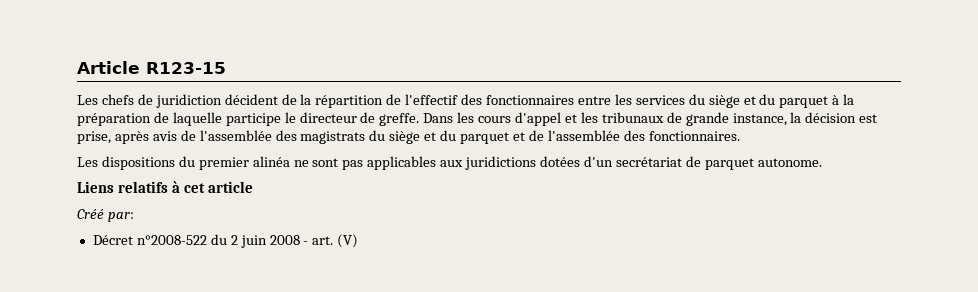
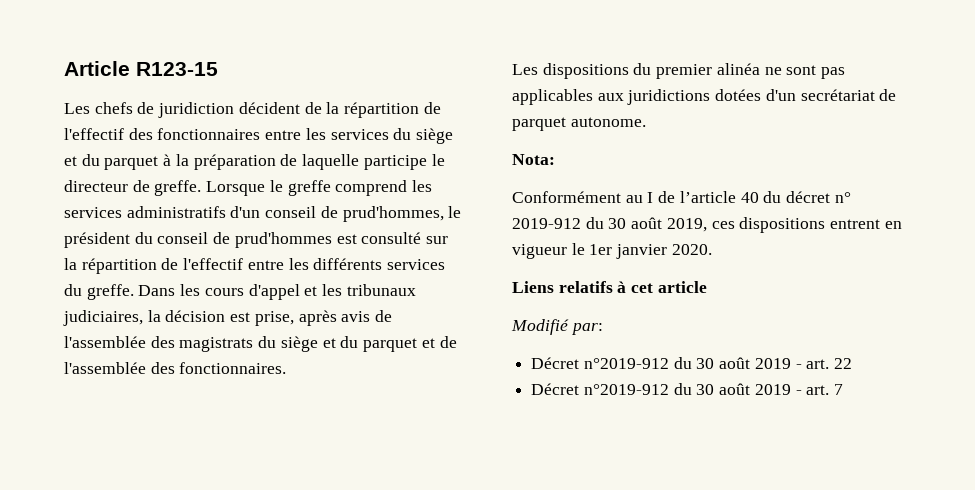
+ Lorsque le greffe comprend les services administratifs d'un conseil de prud'hommes, le président du conseil de prud'hommes est consulté sur la répartition de l'effectif entre les différents services du greffe.
- Dans les cours d'appel et les tribunaux de grande instance, la décision est prise, après avis de l'assemblée des magistrats du siège et du parquet et de l'assemblée des fonctionnaires.
+ Dans les cours d'appel et les tribunaux judiciaires, la décision est prise, après avis de l'assemblée des magistrats du siège et du parquet et de l'assemblée des fonctionnaires.
+ Nota:
+ Conformément au I de l’article 40 du décret n° 2019-912 du 30 août 2019, ces dispositions entrent en vigueur le 1er janvier 2020.
- Créé par:
+ Modifié par:
- Décret n°2008-522 du 2 juin 2008 - art. (V)
+ Décret n°2019-912 du 30 août 2019 - art. 22
+ Décret n°2019-912 du 30 août 2019 - art. 7

